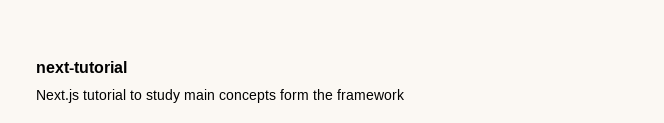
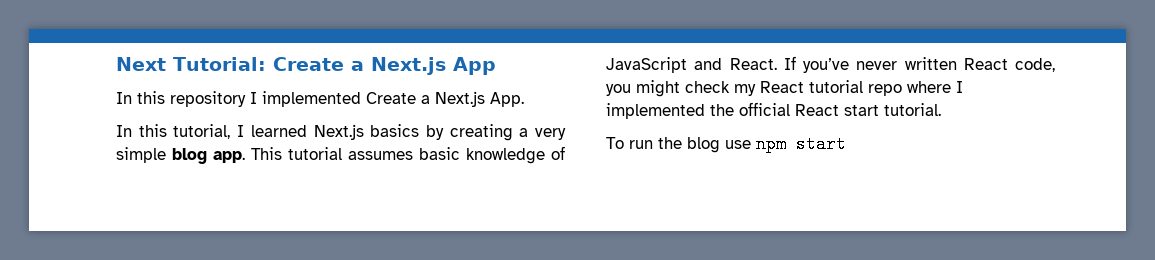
- next-tutorial
- Next.js tutorial to study main concepts form the framework
+ Next Tutorial: Create a Next.js App
+ In this repository I implemented Create a Next.js App.
+ In this tutorial, I learned Next.js basics by creating a very simple blog app. This tutorial assumes basic knowledge of JavaScript and React. If you’ve never written React code, you might check my React tutorial repo where I implemented the official React start tutorial.
+ To run the blog use npm start

